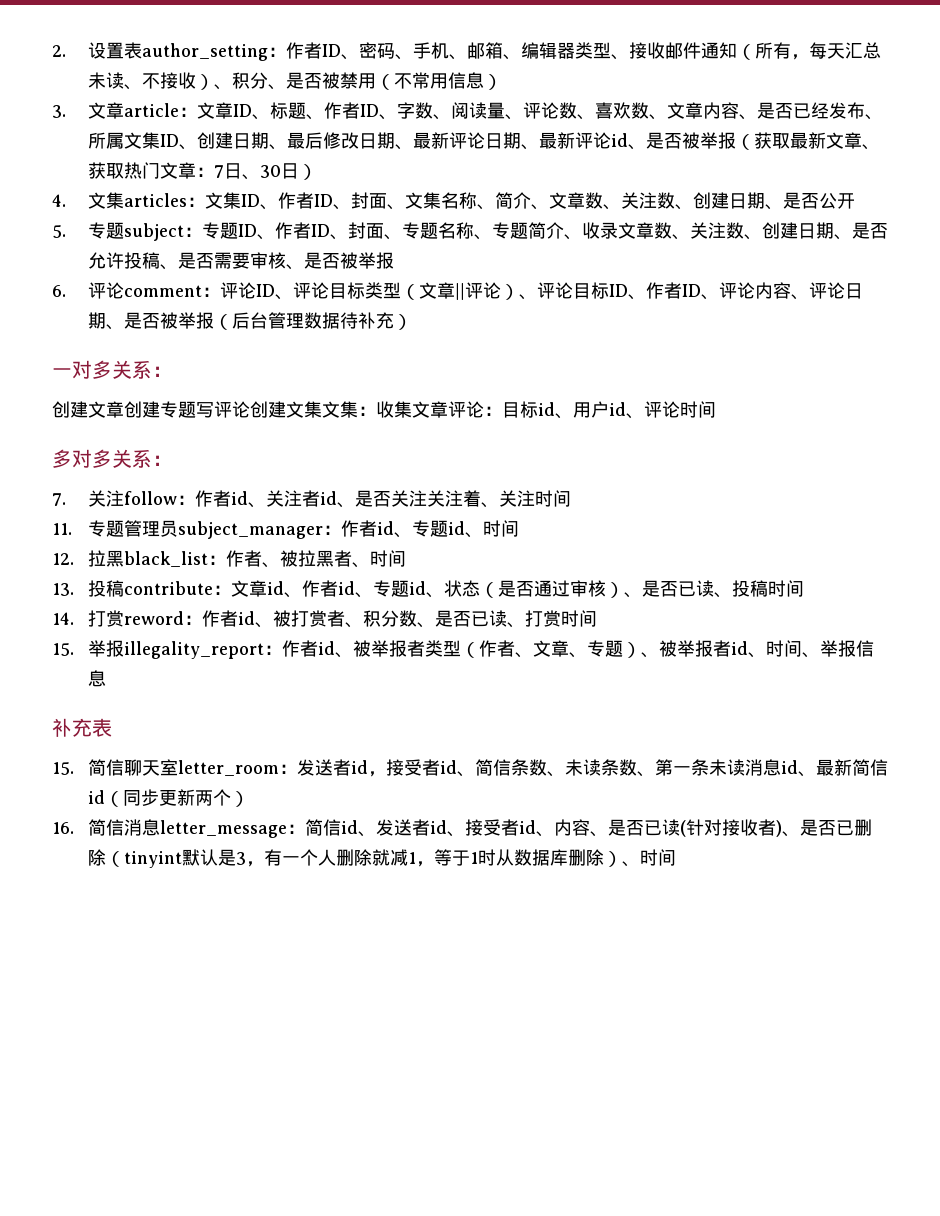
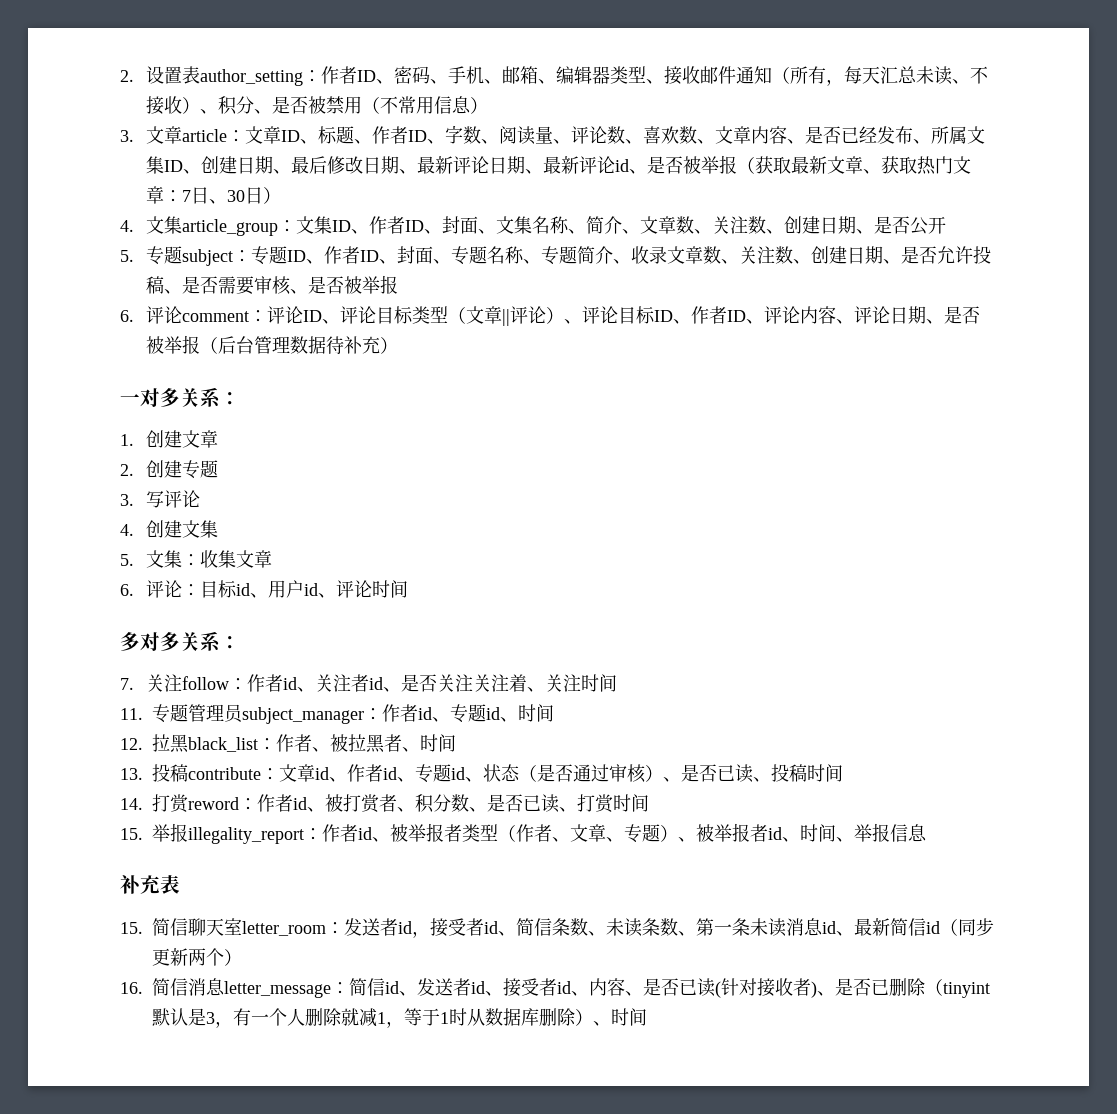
- 4.文集articles：文集ID、作者ID、封面、文集名称、简介、文章数、关注数、创建日期、是否公开
+ 4.文集article_group：文集ID、作者ID、封面、文集名称、简介、文章数、关注数、创建日期、是否公开
- 创建文章创建专题写评论创建文集文集：收集文章评论：目标id、用户id、评论时间
+ 1.创建文章
+ 2.创建专题
+ 3.写评论
+ 4.创建文集
+ 5.文集：收集文章
+ 6.评论：目标id、用户id、评论时间

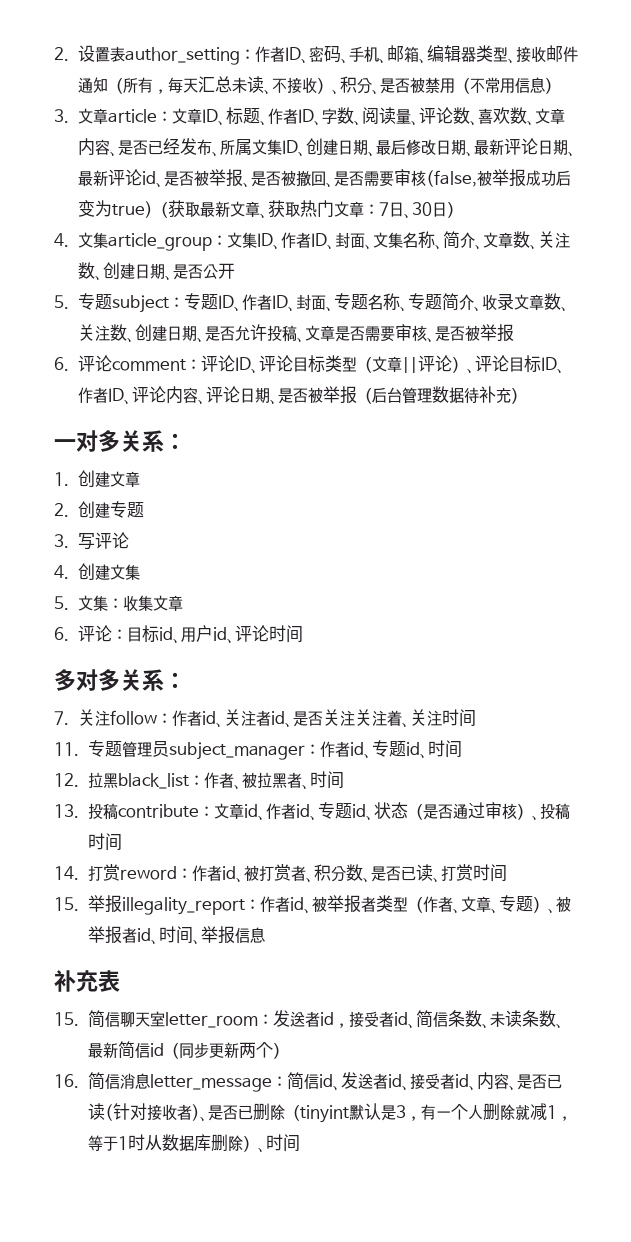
- 3.文章article：文章ID、标题、作者ID、字数、阅读量、评论数、喜欢数、文章内容、是否已经发布、所属文集ID、创建日期、最后修改日期、最新评论日期、最新评论id、是否被举报（获取最新文章、获取热门文章：7日、30日）
+ 3.文章article：文章ID、标题、作者ID、字数、阅读量、评论数、喜欢数、文章内容、是否已经发布、所属文集ID、创建日期、最后修改日期、最新评论日期、最新评论id、是否被举报、是否被撤回、是否需要审核(false,被举报成功后变为true)（获取最新文章、获取热门文章：7日、30日）
- 5.专题subject：专题ID、作者ID、封面、专题名称、专题简介、收录文章数、关注数、创建日期、是否允许投稿、是否需要审核、是否被举报
+ 5.专题subject：专题ID、作者ID、封面、专题名称、专题简介、收录文章数、关注数、创建日期、是否允许投稿、文章是否需要审核、是否被举报
- 13.投稿contribute：文章id、作者id、专题id、状态（是否通过审核）、是否已读、投稿时间
+ 13.投稿contribute：文章id、作者id、专题id、状态（是否通过审核）、投稿时间
- 15.简信聊天室letter_room：发送者id，接受者id、简信条数、未读条数、第一条未读消息id、最新简信id（同步更新两个）
+ 15.简信聊天室letter_room：发送者id，接受者id、简信条数、未读条数、最新简信id（同步更新两个）

